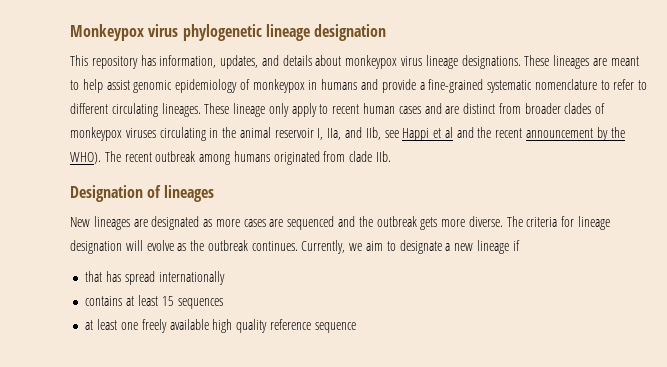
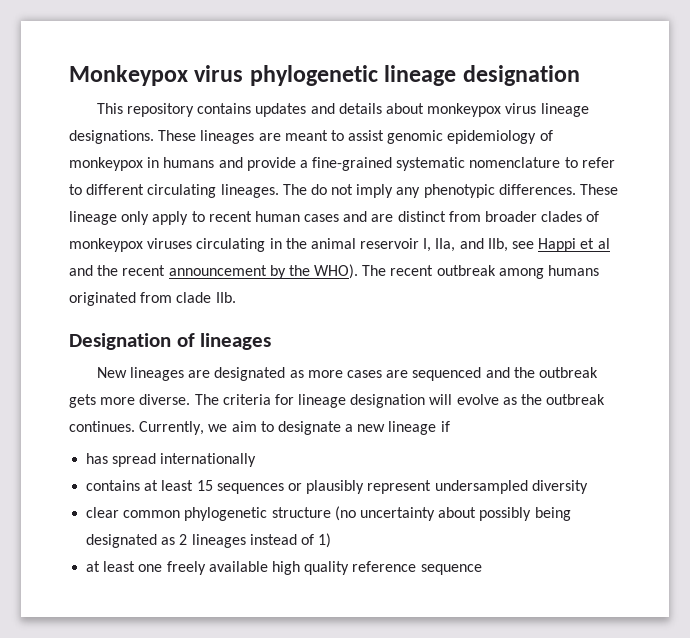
- This repository has information, updates, and details about monkeypox virus lineage designations.
+ This repository contains updates and details about monkeypox virus lineage designations.
- These lineages are meant to help assist genomic epidemiology of monkeypox in humans and provide a fine-grained systematic nomenclature to refer to different circulating lineages.
+ These lineages are meant to assist genomic epidemiology of monkeypox in humans and provide a fine-grained systematic nomenclature to refer to different circulating lineages.
+ The do not imply any phenotypic differences.
- that has spread internationally
+ has spread internationally
- contains at least 15 sequences
+ contains at least 15 sequences or plausibly represent undersampled diversity
+ clear common phylogenetic structure (no uncertainty about possibly being designated as 2 lineages instead of 1)

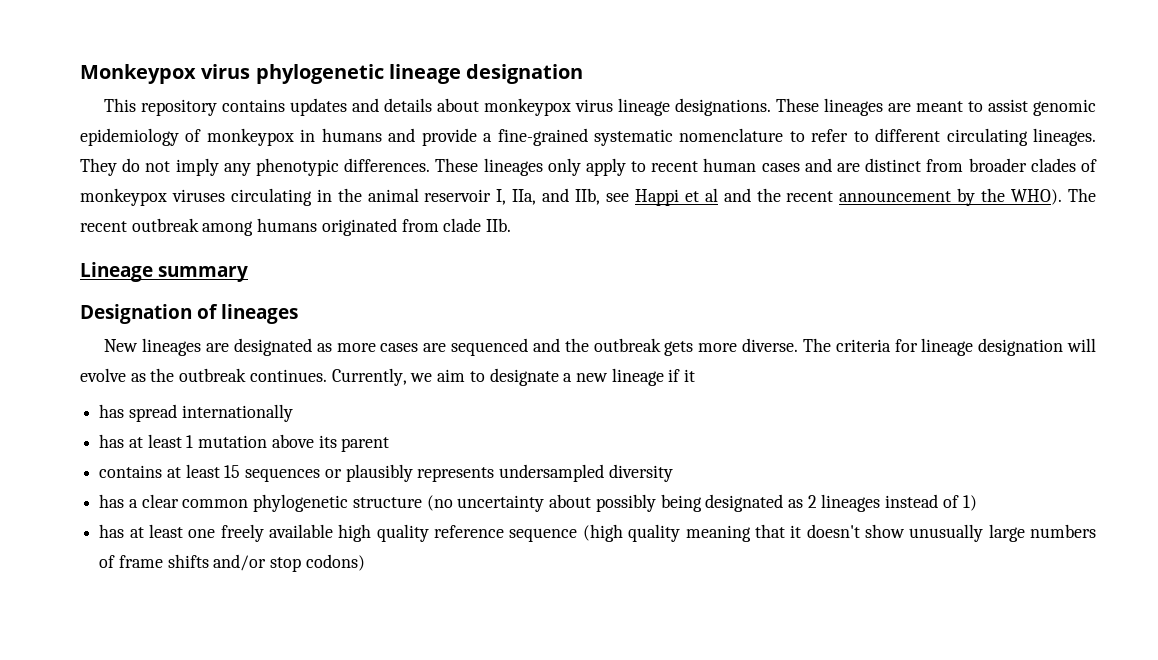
- The do not imply any phenotypic differences.
+ They do not imply any phenotypic differences.
- These lineage only apply to recent human cases and are distinct from broader clades of monkeypox viruses circulating in the animal reservoir I, IIa, and IIb, see Happi et al and the recent announcement by the WHO).
+ These lineages only apply to recent human cases and are distinct from broader clades of monkeypox viruses circulating in the animal reservoir I, IIa, and IIb, see Happi et al and the recent announcement by the WHO).
+ Lineage summary
- Currently, we aim to designate a new lineage if
+ Currently, we aim to designate a new lineage if it
+ has at least 1 mutation above its parent
- contains at least 15 sequences or plausibly represent undersampled diversity
+ contains at least 15 sequences or plausibly represents undersampled diversity
- clear common phylogenetic structure (no uncertainty about possibly being designated as 2 lineages instead of 1)
+ has a clear common phylogenetic structure (no uncertainty about possibly being designated as 2 lineages instead of 1)
- at least one freely available high quality reference sequence
+ has at least one freely available high quality reference sequence (high quality meaning that it doesn't show unusually large numbers of frame shifts and/or stop codons)

